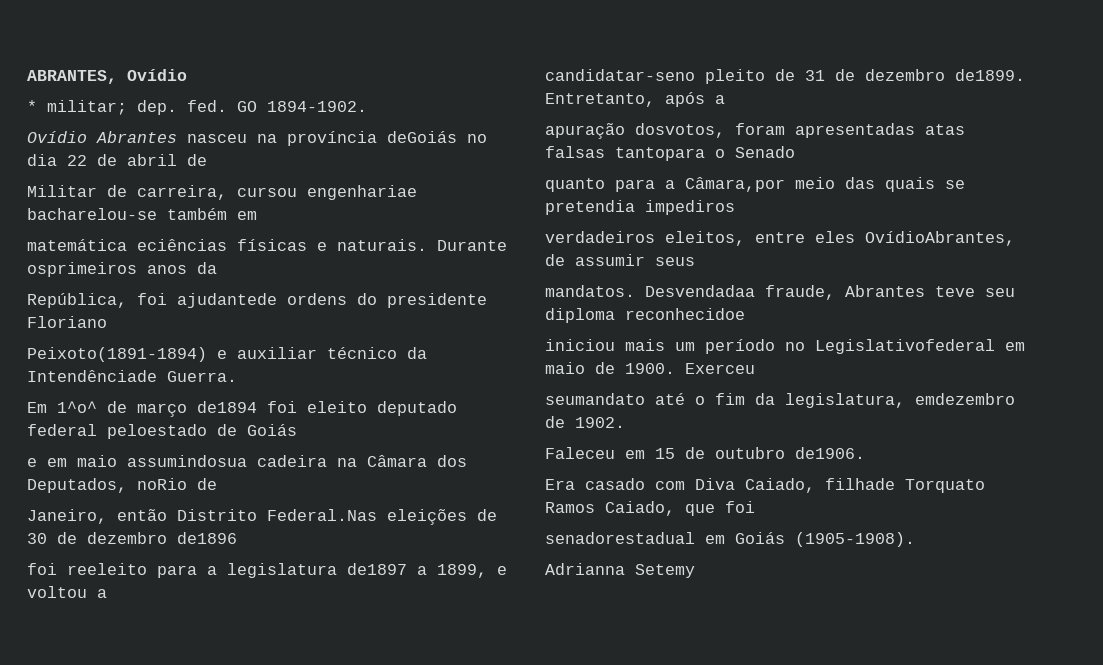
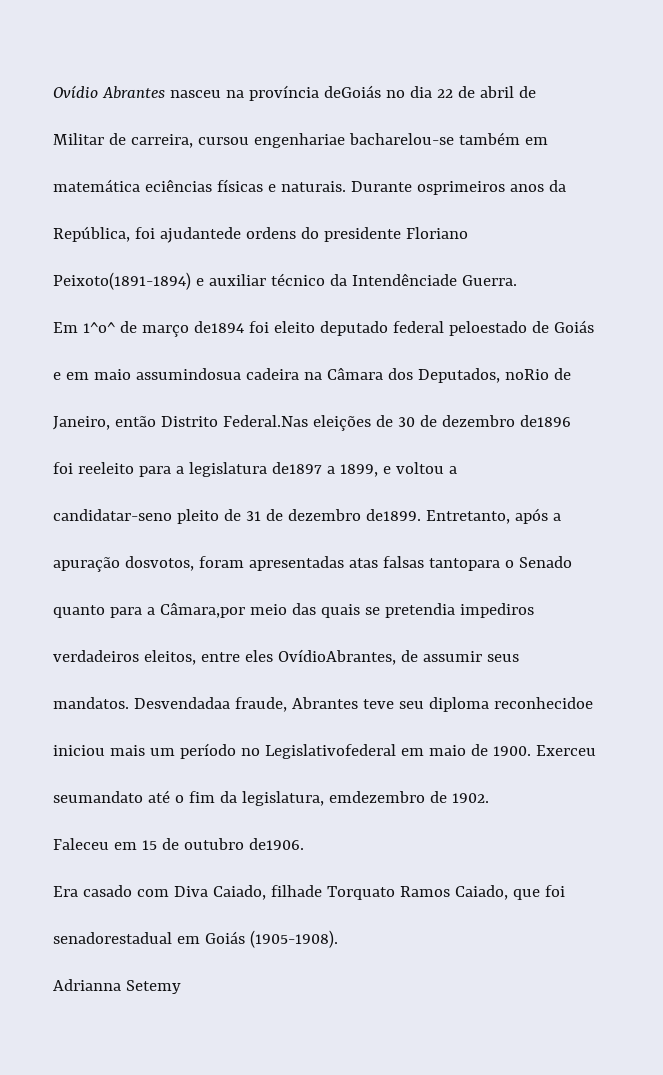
- ABRANTES, Ovídio
- * militar; dep. fed. GO 1894-1902.

